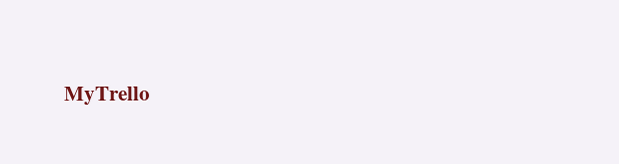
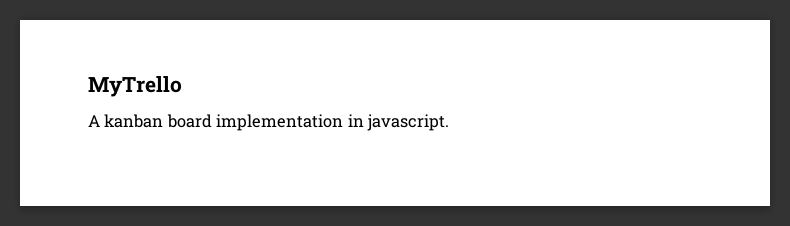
+ A kanban board implementation in javascript.

